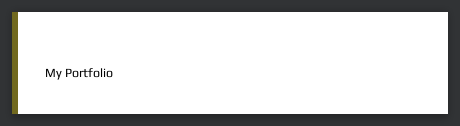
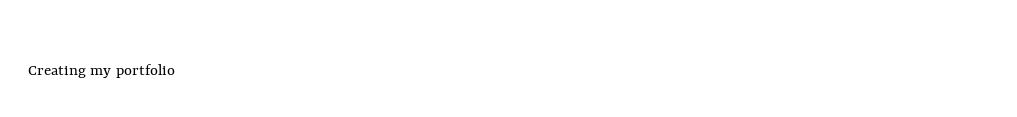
- My Portfolio
+ Creating my portfolio

